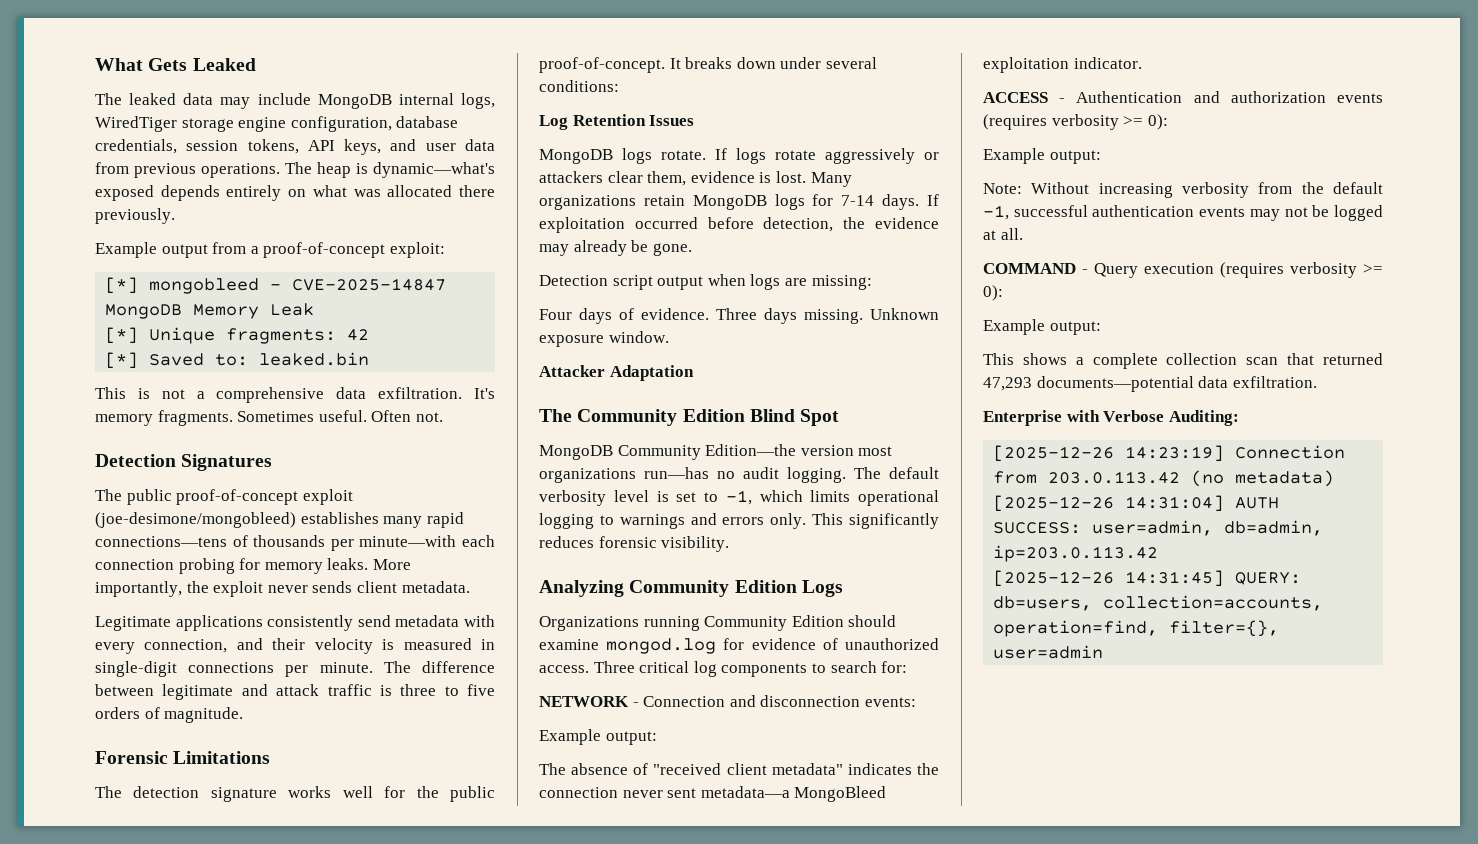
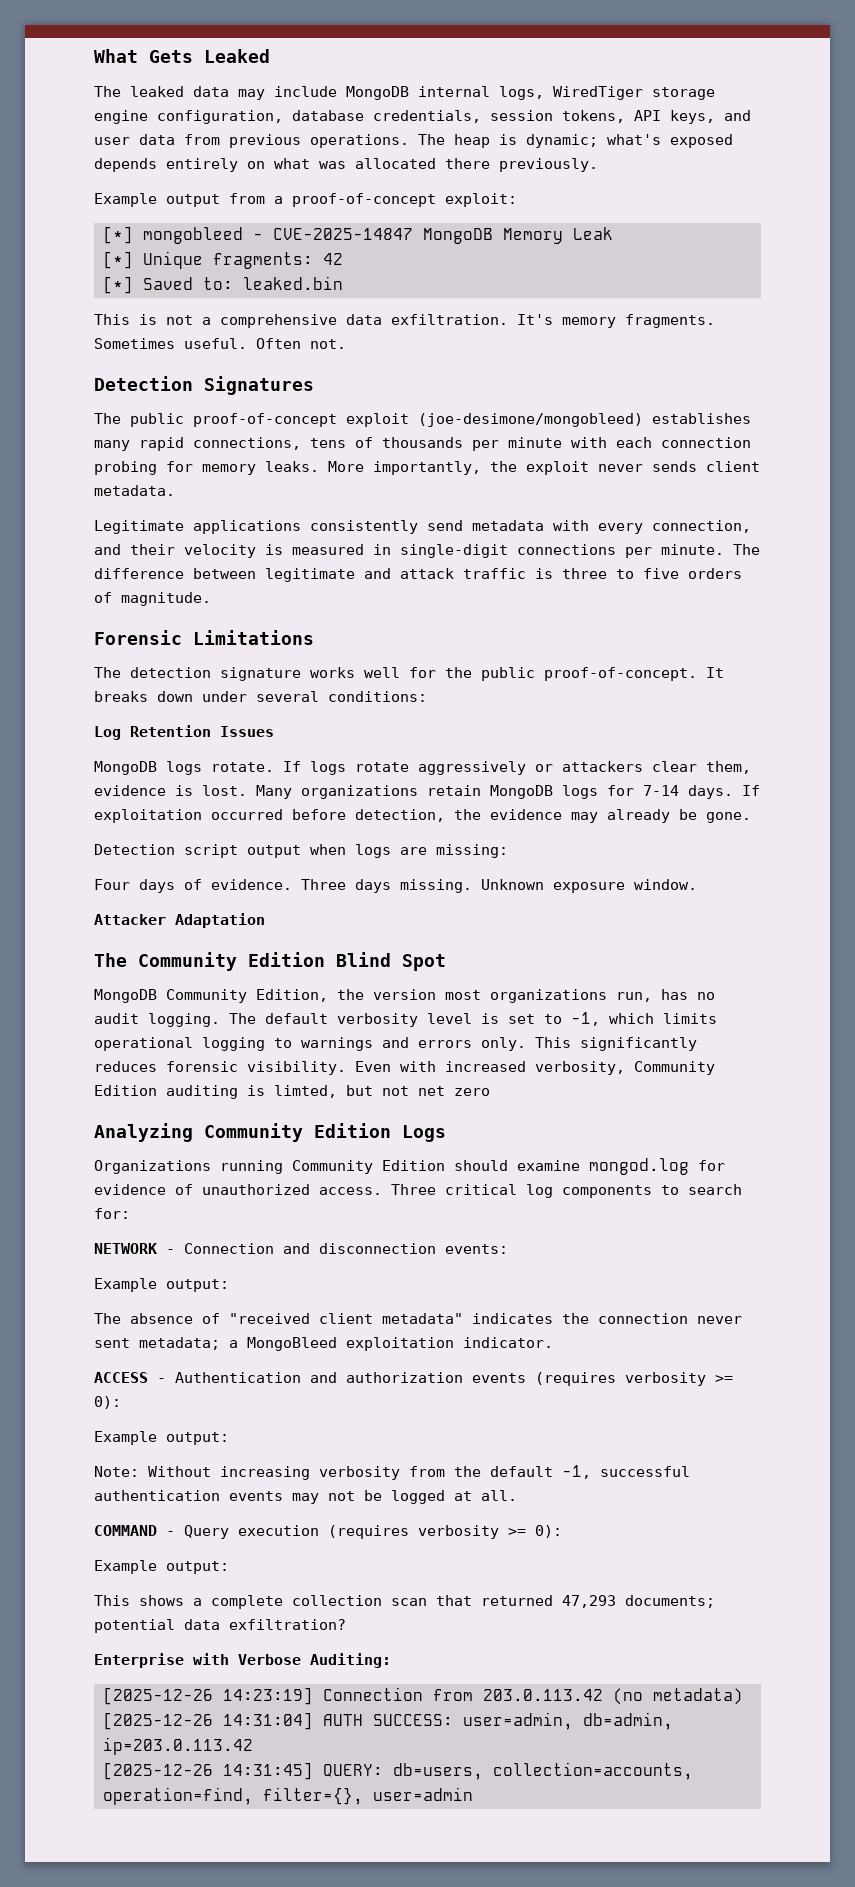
- The heap is dynamic—what's exposed depends entirely on what was allocated there previously.
+ The heap is dynamic; what's exposed depends entirely on what was allocated there previously.
- The public proof-of-concept exploit (joe-desimone/mongobleed) establishes many rapid connections—tens of thousands per minute—with each connection probing for memory leaks.
+ The public proof-of-concept exploit (joe-desimone/mongobleed) establishes many rapid connections, tens of thousands per minute with each connection probing for memory leaks.
- MongoDB Community Edition—the version most organizations run—has no audit logging.
+ MongoDB Community Edition, the version most organizations run, has no audit logging.
+ Even with increased verbosity, Community Edition auditing is limted, but not net zero
- The absence of "received client metadata" indicates the connection never sent metadata—a MongoBleed exploitation indicator.
+ The absence of "received client metadata" indicates the connection never sent metadata; a MongoBleed exploitation indicator.
- This shows a complete collection scan that returned 47,293 documents—potential data exfiltration.
+ This shows a complete collection scan that returned 47,293 documents; potential data exfiltration?

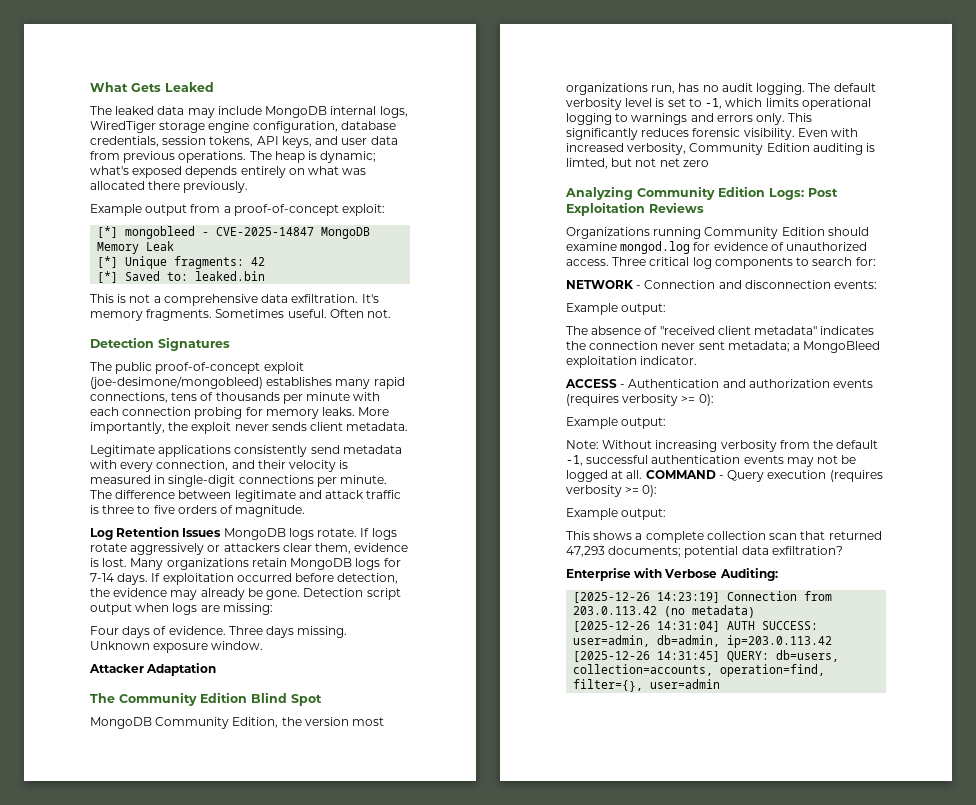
- Forensic Limitations
- The detection signature works well for the public proof-of-concept. It breaks down under several conditions:
- Log Retention Issues
- MongoDB logs rotate.
+ Log Retention Issues MongoDB logs rotate.
- If exploitation occurred before detection, the evidence may already be gone.
- Detection script output when logs are missing:
+ If exploitation occurred before detection, the evidence may already be gone. Detection script output when logs are missing:
- Analyzing Community Edition Logs
+ Analyzing Community Edition Logs: Post Exploitation Reviews
- Note: Without increasing verbosity from the default -1, successful authentication events may not be logged at all.
- COMMAND - Query execution (requires verbosity >= 0):
+ Note: Without increasing verbosity from the default -1, successful authentication events may not be logged at all. COMMAND - Query execution (requires verbosity >= 0):

